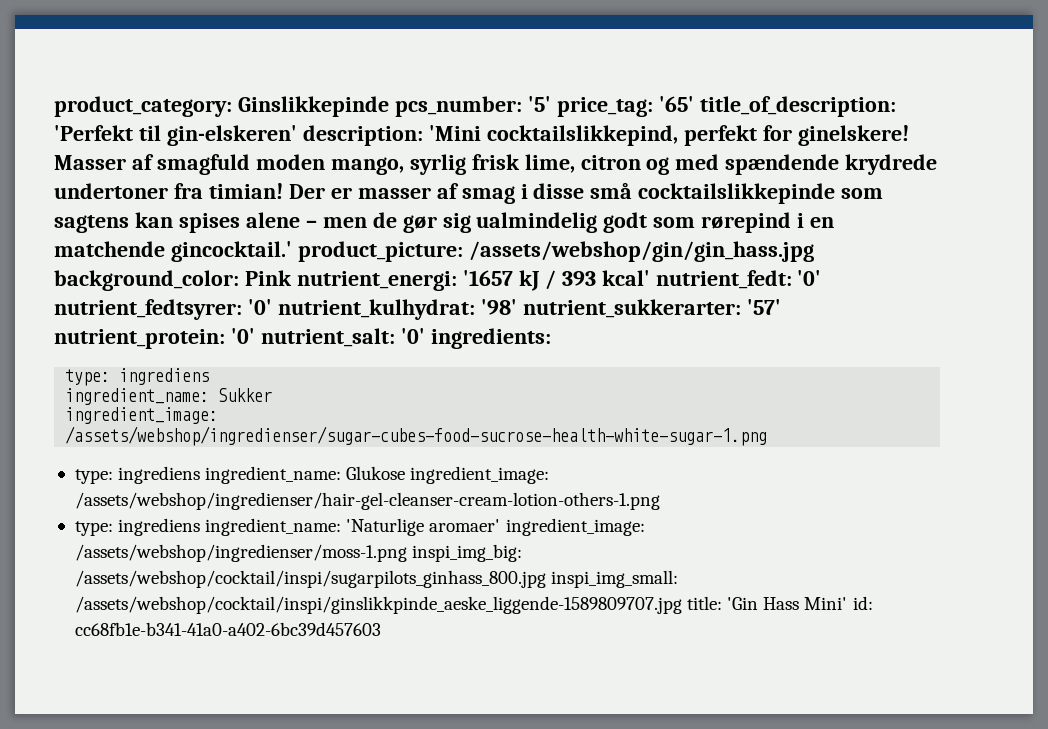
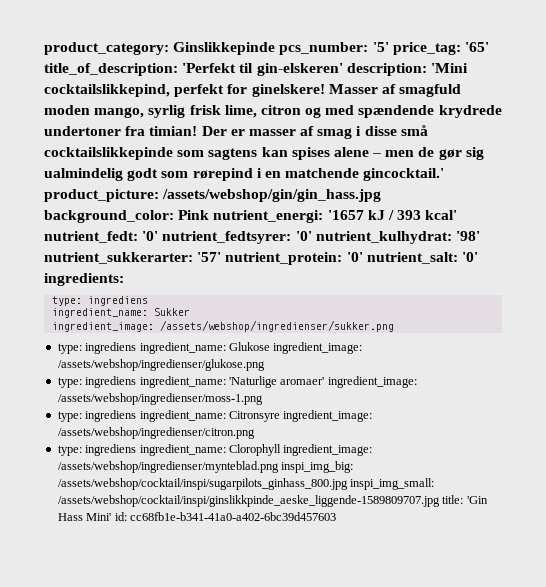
- ingredient_image: /assets/webshop/ingredienser/sugar-cubes-food-sucrose-health-white-sugar-1.png
+ ingredient_image: /assets/webshop/ingredienser/sukker.png
- type: ingrediens ingredient_name: Glukose ingredient_image: /assets/webshop/ingredienser/hair-gel-cleanser-cream-lotion-others-1.png
+ type: ingrediens ingredient_name: Glukose ingredient_image: /assets/webshop/ingredienser/glukose.png
- type: ingrediens ingredient_name: 'Naturlige aromaer' ingredient_image: /assets/webshop/ingredienser/moss-1.png inspi_img_big: /assets/webshop/cocktail/inspi/sugarpilots_ginhass_800.jpg inspi_img_small: /assets/webshop/cocktail/inspi/ginslikkpinde_aeske_liggende-1589809707.jpg title: 'Gin Hass Mini' id: cc68fb1e-b341-41a0-a402-6bc39d457603
+ type: ingrediens ingredient_name: 'Naturlige aromaer' ingredient_image: /assets/webshop/ingredienser/moss-1.png
+ type: ingrediens ingredient_name: Citronsyre ingredient_image: /assets/webshop/ingredienser/citron.png
+ type: ingrediens ingredient_name: Clorophyll ingredient_image: /assets/webshop/ingredienser/mynteblad.png inspi_img_big: /assets/webshop/cocktail/inspi/sugarpilots_ginhass_800.jpg inspi_img_small: /assets/webshop/cocktail/inspi/ginslikkpinde_aeske_liggende-1589809707.jpg title: 'Gin Hass Mini' id: cc68fb1e-b341-41a0-a402-6bc39d457603

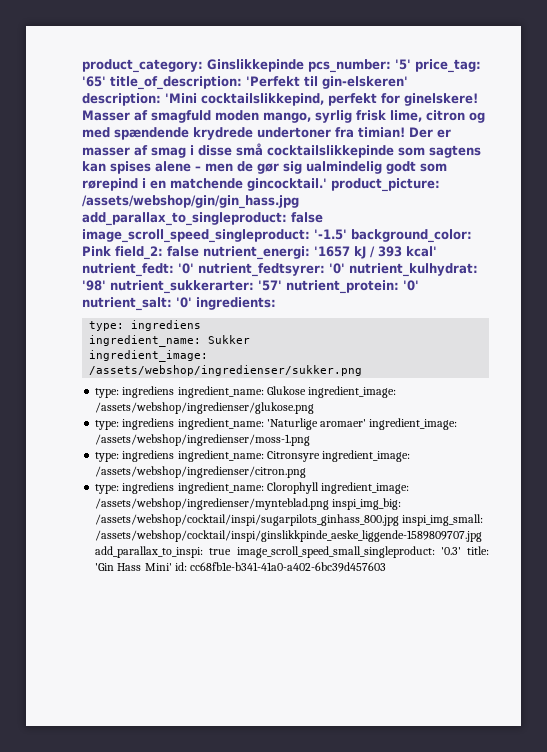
- Der er masser af smag i disse små cocktailslikkepinde som sagtens kan spises alene – men de gør sig ualmindelig godt som rørepind i en matchende gincocktail.' product_picture: /assets/webshop/gin/gin_hass.jpg background_color: Pink nutrient_energi: '1657 kJ / 393 kcal' nutrient_fedt: '0' nutrient_fedtsyrer: '0' nutrient_kulhydrat: '98' nutrient_sukkerarter: '57' nutrient_protein: '0' nutrient_salt: '0' ingredients:
+ Der er masser af smag i disse små cocktailslikkepinde som sagtens kan spises alene – men de gør sig ualmindelig godt som rørepind i en matchende gincocktail.' product_picture: /assets/webshop/gin/gin_hass.jpg add_parallax_to_singleproduct: false image_scroll_speed_singleproduct: '-1.5' background_color: Pink field_2: false nutrient_energi: '1657 kJ / 393 kcal' nutrient_fedt: '0' nutrient_fedtsyrer: '0' nutrient_kulhydrat: '98' nutrient_sukkerarter: '57' nutrient_protein: '0' nutrient_salt: '0' ingredients:
- type: ingrediens ingredient_name: Clorophyll ingredient_image: /assets/webshop/ingredienser/mynteblad.png inspi_img_big: /assets/webshop/cocktail/inspi/sugarpilots_ginhass_800.jpg inspi_img_small: /assets/webshop/cocktail/inspi/ginslikkpinde_aeske_liggende-1589809707.jpg title: 'Gin Hass Mini' id: cc68fb1e-b341-41a0-a402-6bc39d457603
+ type: ingrediens ingredient_name: Clorophyll ingredient_image: /assets/webshop/ingredienser/mynteblad.png inspi_img_big: /assets/webshop/cocktail/inspi/sugarpilots_ginhass_800.jpg inspi_img_small: /assets/webshop/cocktail/inspi/ginslikkpinde_aeske_liggende-1589809707.jpg add_parallax_to_inspi: true image_scroll_speed_small_singleproduct: '0.3' title: 'Gin Hass Mini' id: cc68fb1e-b341-41a0-a402-6bc39d457603

